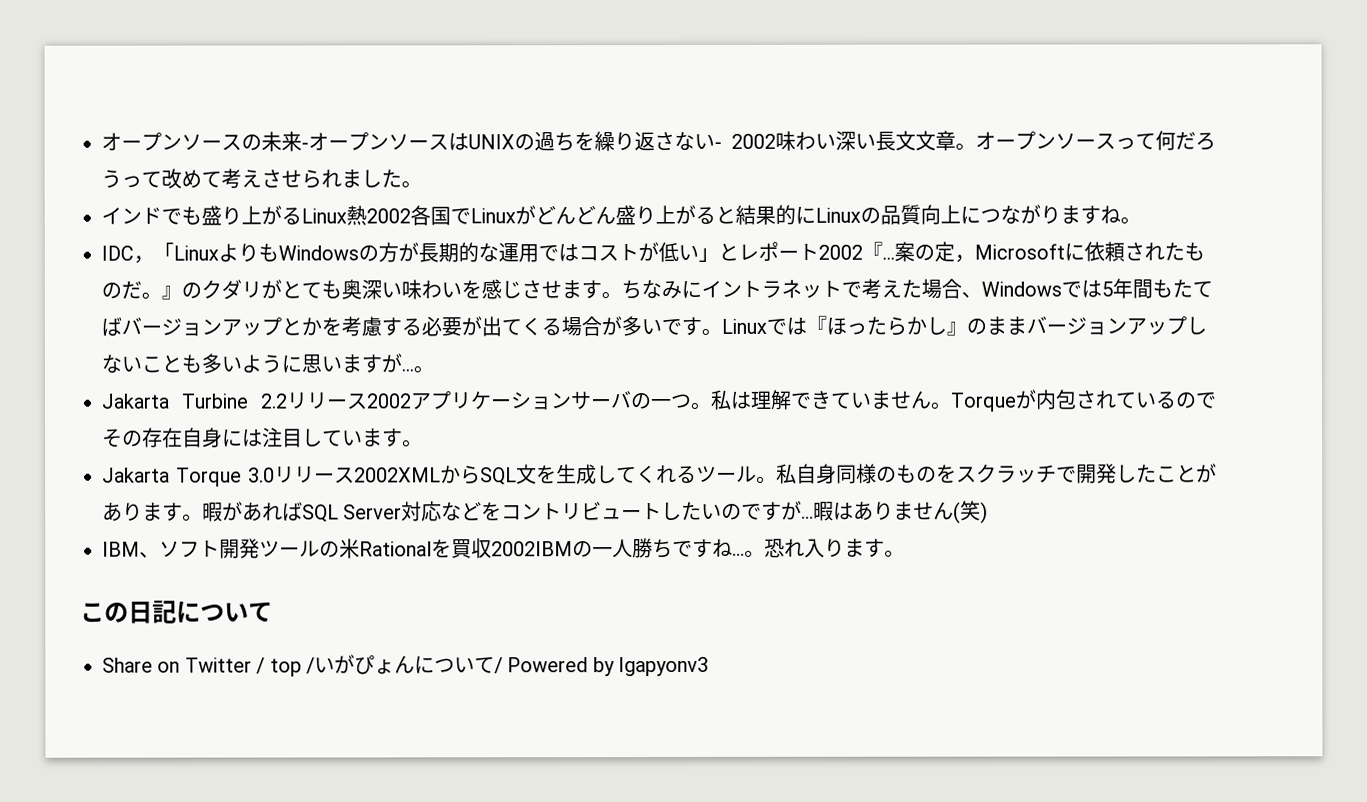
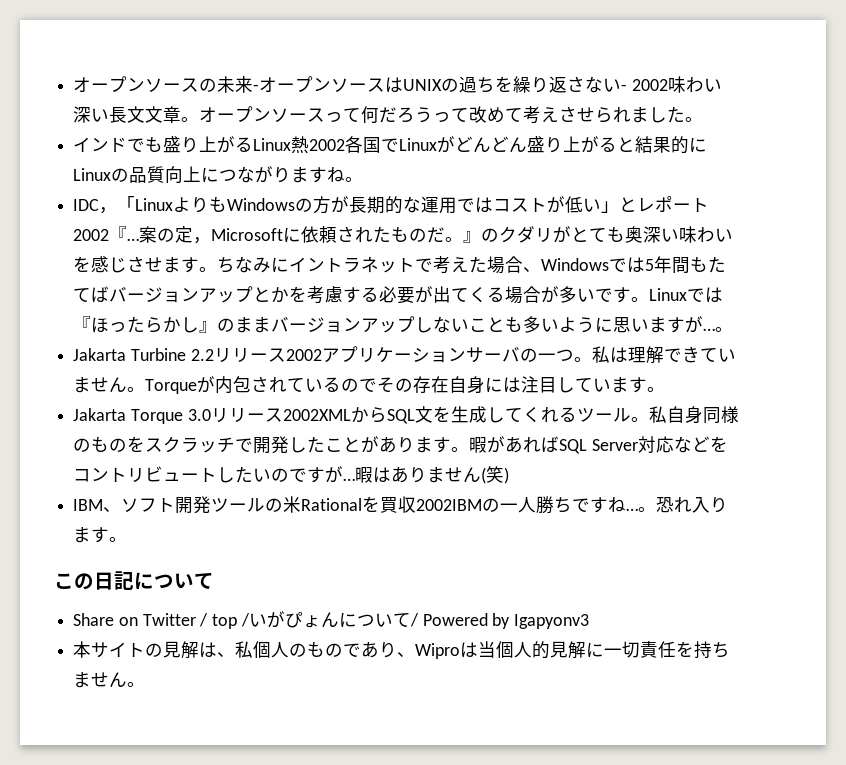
+ 本サイトの見解は、私個人のものであり、Wiproは当個人的見解に一切責任を持ちません。

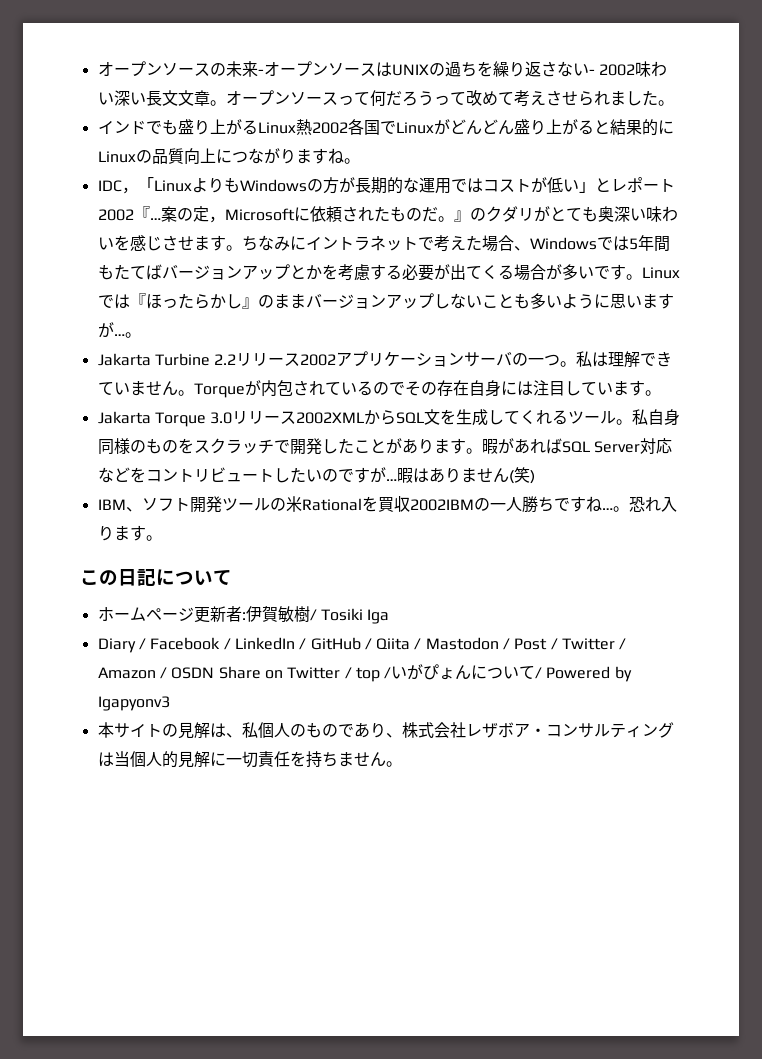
- Share on Twitter / top /いがぴょんについて/ Powered by Igapyonv3
+ ホームページ更新者:伊賀敏樹/ Tosiki Iga
+ Diary / Facebook / LinkedIn / GitHub / Qiita / Mastodon / Post / Twitter / Amazon / OSDN Share on Twitter / top /いがぴょんについて/ Powered by Igapyonv3
- 本サイトの見解は、私個人のものであり、Wiproは当個人的見解に一切責任を持ちません。
+ 本サイトの見解は、私個人のものであり、株式会社レザボア・コンサルティングは当個人的見解に一切責任を持ちません。

